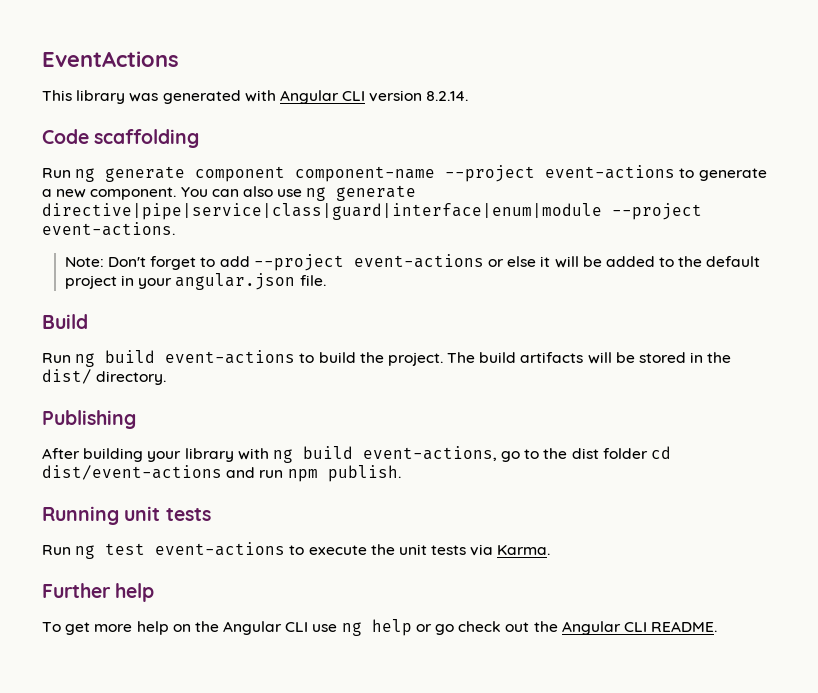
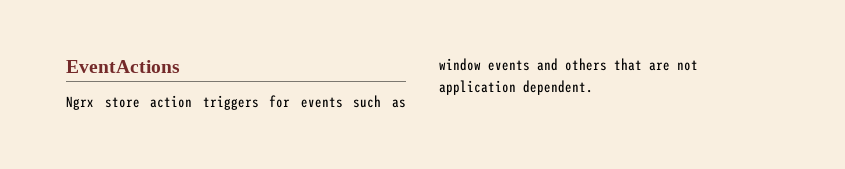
- This library was generated with Angular CLI version 8.2.14.
- Code scaffolding
- Run ng generate component component-name --project event-actions to generate a new component. You can also use ng generate directive|pipe|service|class|guard|interface|enum|module --project event-actions.
- Note: Don't forget to add --project event-actions or else it will be added to the default project in your angular.json file.
- Build
- Run ng build event-actions to build the project. The build artifacts will be stored in the dist/ directory.
- Publishing
- After building your library with ng build event-actions, go to the dist folder cd dist/event-actions and run npm publish.
- Running unit tests
- Run ng test event-actions to execute the unit tests via Karma.
- Further help
- To get more help on the Angular CLI use ng help or go check out the Angular CLI README.
+ Ngrx store action triggers for events such as window events and others that are not application dependent.

